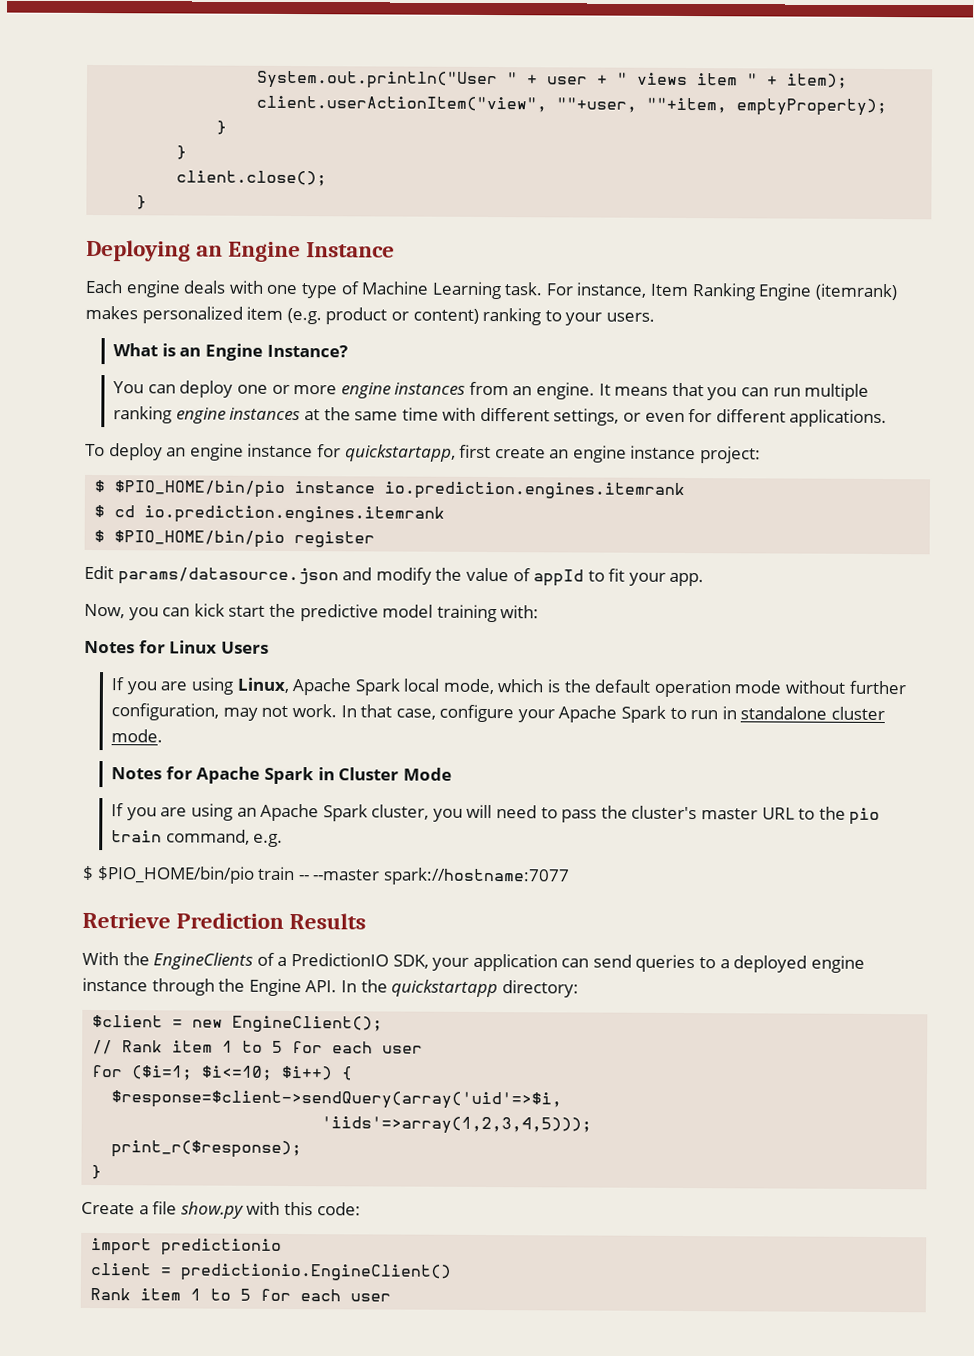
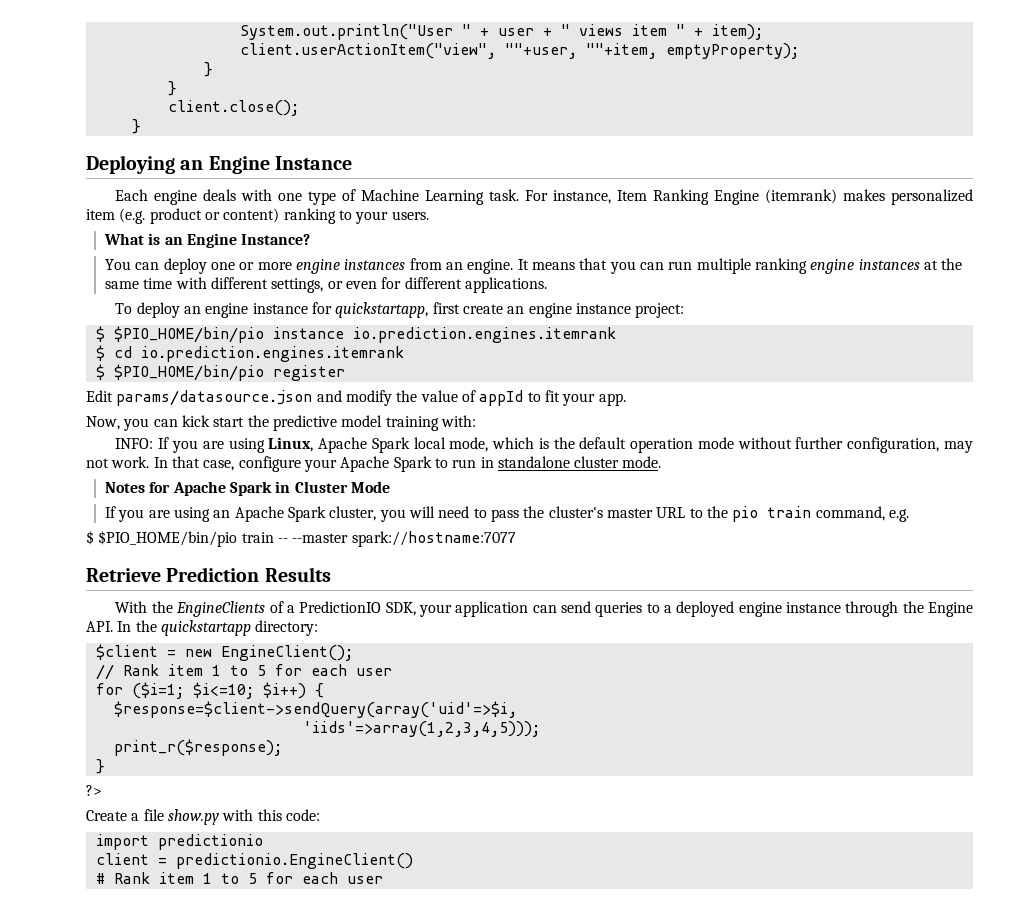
- Notes for Linux Users
- If you are using Linux, Apache Spark local mode, which is the default operation mode without further configuration, may not work.
+ INFO: If you are using Linux, Apache Spark local mode, which is the default operation mode without further configuration, may not work.
+ ?>
  client = predictionio.EngineClient()
- Rank item 1 to 5 for each user
+ # Rank item 1 to 5 for each user

